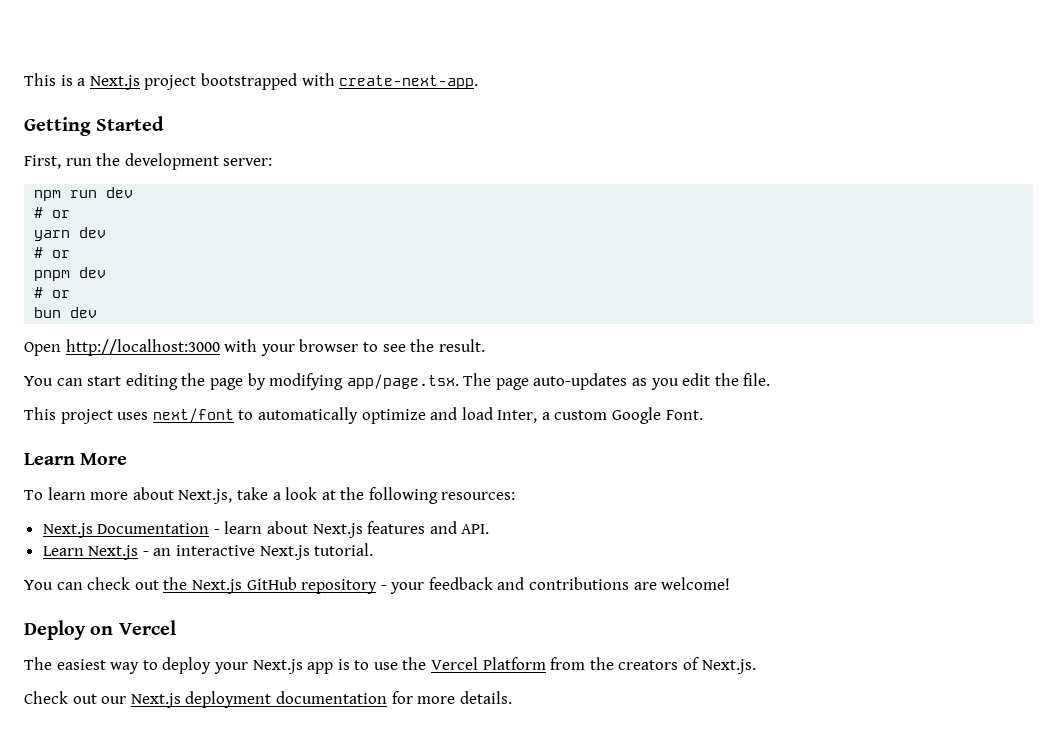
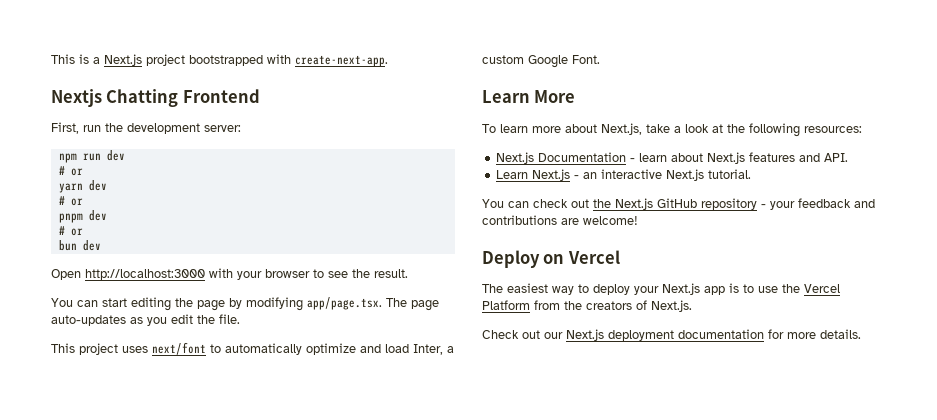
- Getting Started
+ Nextjs Chatting Frontend

